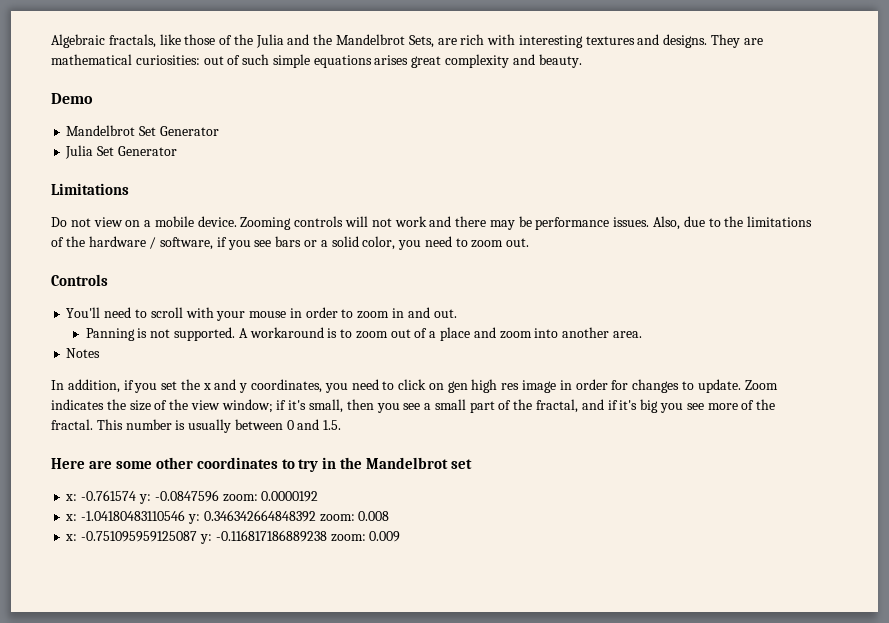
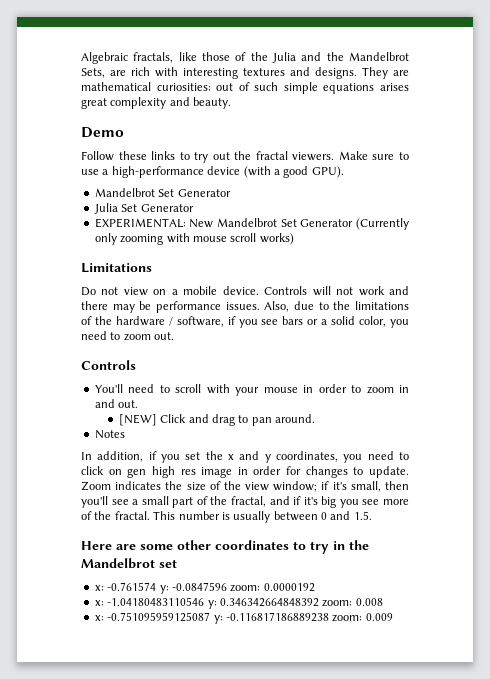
+ Follow these links to try out the fractal viewers. Make sure to use a high-performance device (with a good GPU).
+ EXPERIMENTAL: New Mandelbrot Set Generator (Currently only zooming with mouse scroll works)
- Zooming controls will not work and there may be performance issues.
+ Controls will not work and there may be performance issues.
- Panning is not supported. A workaround is to zoom out of a place and zoom into another area.
+ [NEW] Click and drag to pan around.
- Zoom indicates the size of the view window; if it's small, then you see a small part of the fractal, and if it's big you see more of the fractal.
+ Zoom indicates the size of the view window; if it's small, then you'll see a small part of the fractal, and if it's big you see more of the fractal.

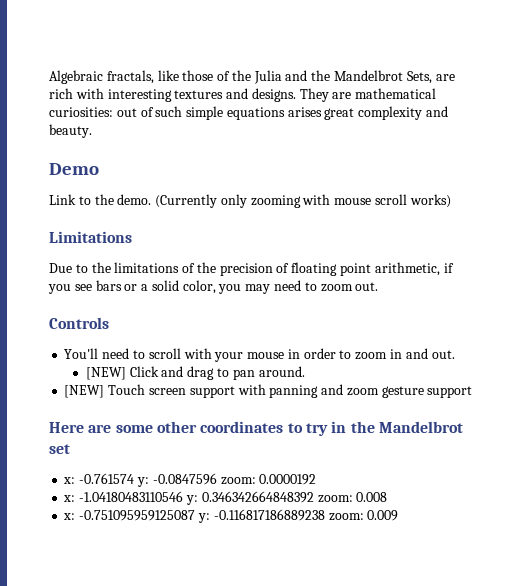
- Follow these links to try out the fractal viewers. Make sure to use a high-performance device (with a good GPU).
- Mandelbrot Set Generator
- Julia Set Generator
- EXPERIMENTAL: New Mandelbrot Set Generator (Currently only zooming with mouse scroll works)
+ Link to the demo. (Currently only zooming with mouse scroll works)
- Do not view on a mobile device. Controls will not work and there may be performance issues. Also, due to the limitations of the hardware / software, if you see bars or a solid color, you need to zoom out.
+ Due to the limitations of the precision of floating point arithmetic, if you see bars or a solid color, you may need to zoom out.
- Notes
- In addition, if you set the x and y coordinates, you need to click on gen high res image in order for changes to update. Zoom indicates the size of the view window; if it's small, then you'll see a small part of the fractal, and if it's big you see more of the fractal. This number is usually between 0 and 1.5.
+ [NEW] Touch screen support with panning and zoom gesture support

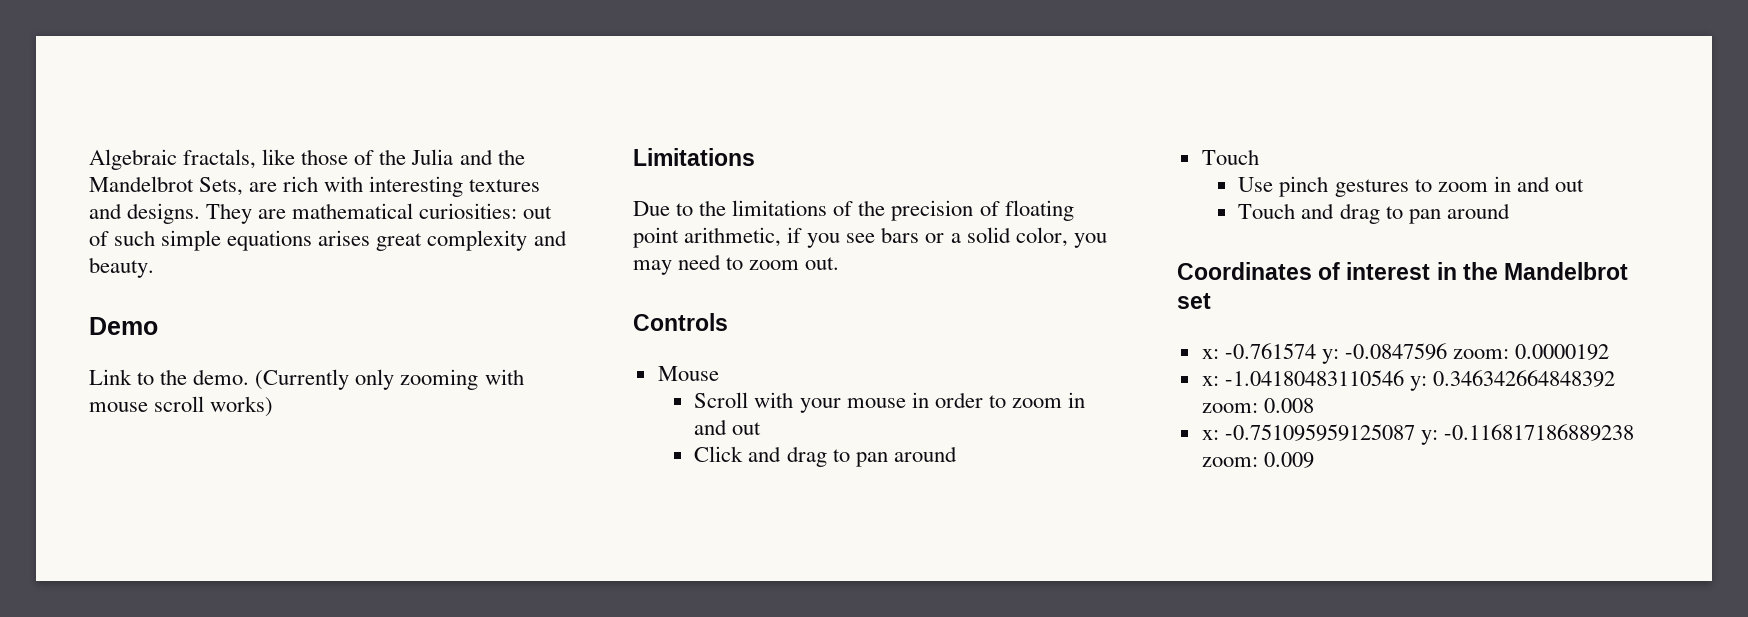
- You'll need to scroll with your mouse in order to zoom in and out.
- [NEW] Click and drag to pan around.
- [NEW] Touch screen support with panning and zoom gesture support
- Here are some other coordinates to try in the Mandelbrot set
+ Mouse
+ Scroll with your mouse in order to zoom in and out
+ Click and drag to pan around
+ Touch
+ Use pinch gestures to zoom in and out
+ Touch and drag to pan around
+ Coordinates of interest in the Mandelbrot set

